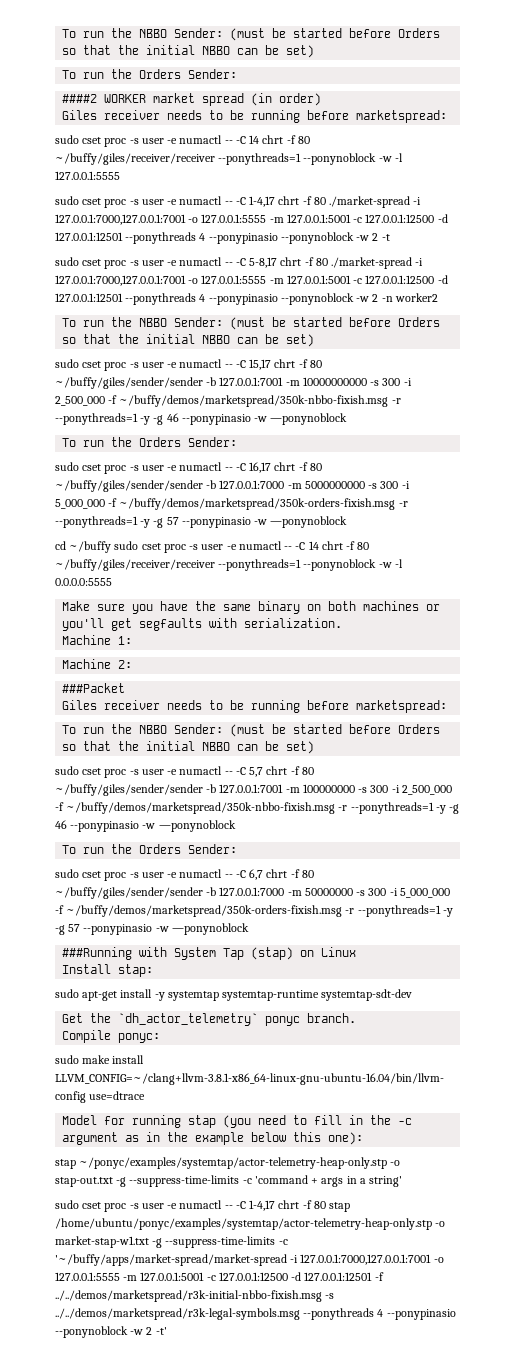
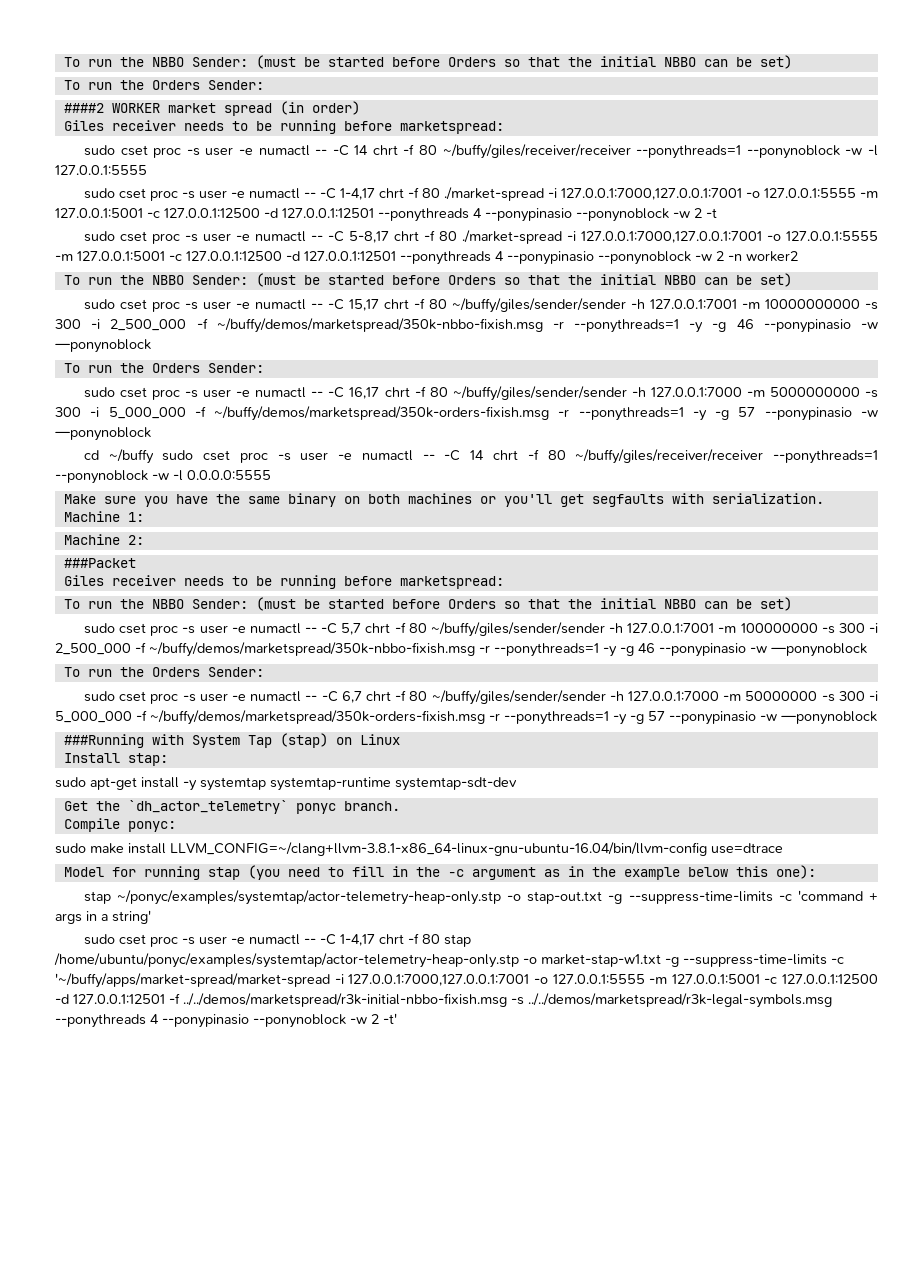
- sudo cset proc -s user -e numactl -- -C 15,17 chrt -f 80 ~/buffy/giles/sender/sender -b 127.0.0.1:7001 -m 10000000000 -s 300 -i 2_500_000 -f ~/buffy/demos/marketspread/350k-nbbo-fixish.msg -r --ponythreads=1 -y -g 46 --ponypinasio -w —ponynoblock
+ sudo cset proc -s user -e numactl -- -C 15,17 chrt -f 80 ~/buffy/giles/sender/sender -h 127.0.0.1:7001 -m 10000000000 -s 300 -i 2_500_000 -f ~/buffy/demos/marketspread/350k-nbbo-fixish.msg -r --ponythreads=1 -y -g 46 --ponypinasio -w —ponynoblock
- sudo cset proc -s user -e numactl -- -C 16,17 chrt -f 80 ~/buffy/giles/sender/sender -b 127.0.0.1:7000 -m 5000000000 -s 300 -i 5_000_000 -f ~/buffy/demos/marketspread/350k-orders-fixish.msg -r --ponythreads=1 -y -g 57 --ponypinasio -w —ponynoblock
+ sudo cset proc -s user -e numactl -- -C 16,17 chrt -f 80 ~/buffy/giles/sender/sender -h 127.0.0.1:7000 -m 5000000000 -s 300 -i 5_000_000 -f ~/buffy/demos/marketspread/350k-orders-fixish.msg -r --ponythreads=1 -y -g 57 --ponypinasio -w —ponynoblock
- sudo cset proc -s user -e numactl -- -C 5,7 chrt -f 80 ~/buffy/giles/sender/sender -b 127.0.0.1:7001 -m 100000000 -s 300 -i 2_500_000 -f ~/buffy/demos/marketspread/350k-nbbo-fixish.msg -r --ponythreads=1 -y -g 46 --ponypinasio -w —ponynoblock
+ sudo cset proc -s user -e numactl -- -C 5,7 chrt -f 80 ~/buffy/giles/sender/sender -h 127.0.0.1:7001 -m 100000000 -s 300 -i 2_500_000 -f ~/buffy/demos/marketspread/350k-nbbo-fixish.msg -r --ponythreads=1 -y -g 46 --ponypinasio -w —ponynoblock
- sudo cset proc -s user -e numactl -- -C 6,7 chrt -f 80 ~/buffy/giles/sender/sender -b 127.0.0.1:7000 -m 50000000 -s 300 -i 5_000_000 -f ~/buffy/demos/marketspread/350k-orders-fixish.msg -r --ponythreads=1 -y -g 57 --ponypinasio -w —ponynoblock
+ sudo cset proc -s user -e numactl -- -C 6,7 chrt -f 80 ~/buffy/giles/sender/sender -h 127.0.0.1:7000 -m 50000000 -s 300 -i 5_000_000 -f ~/buffy/demos/marketspread/350k-orders-fixish.msg -r --ponythreads=1 -y -g 57 --ponypinasio -w —ponynoblock

